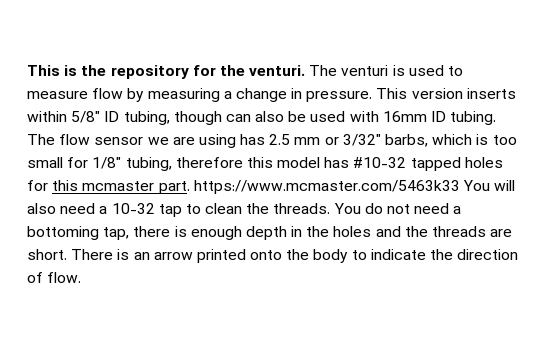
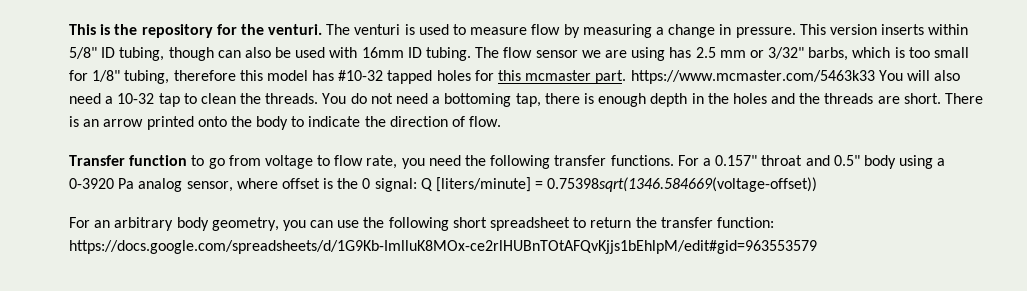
+ Transfer function to go from voltage to flow rate, you need the following transfer functions. For a 0.157" throat and 0.5" body using a 0-3920 Pa analog sensor, where offset is the 0 signal: Q [liters/minute] = 0.75398sqrt(1346.584669(voltage-offset))
+ For an arbitrary body geometry, you can use the following short spreadsheet to return the transfer function: https://docs.google.com/spreadsheets/d/1G9Kb-ImlluK8MOx-ce2rlHUBnTOtAFQvKjjs1bEhlpM/edit#gid=963553579

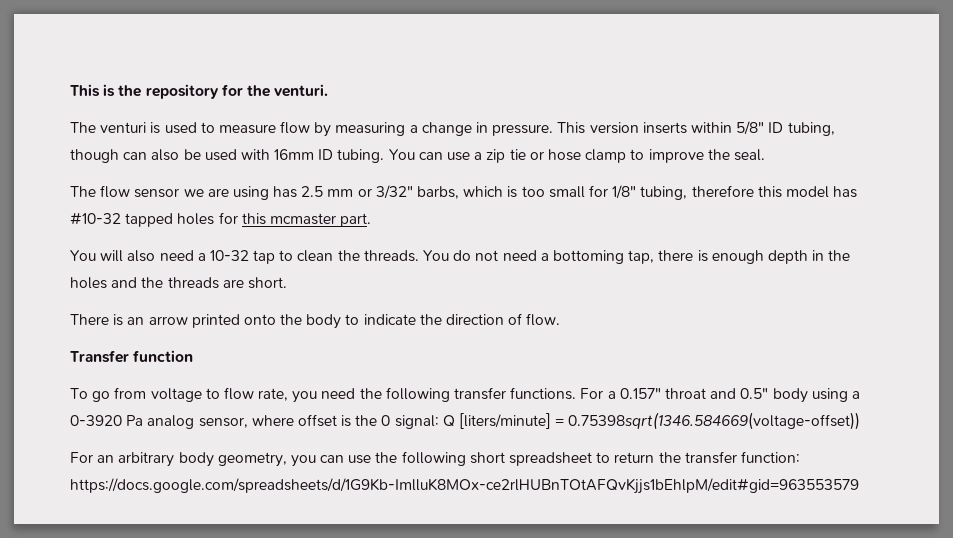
- This is the repository for the venturi. The venturi is used to measure flow by measuring a change in pressure.
+ This is the repository for the venturi.
+ The venturi is used to measure flow by measuring a change in pressure.
- This version inserts within 5/8" ID tubing, though can also be used with 16mm ID tubing. The flow sensor we are using has 2.5 mm or 3/32" barbs, which is too small for 1/8" tubing, therefore this model has #10-32 tapped holes for this mcmaster part. https://www.mcmaster.com/5463k33 You will also need a 10-32 tap to clean the threads.
+ This version inserts within 5/8" ID tubing, though can also be used with 16mm ID tubing. You can use a zip tie or hose clamp to improve the seal.
+ The flow sensor we are using has 2.5 mm or 3/32" barbs, which is too small for 1/8" tubing, therefore this model has #10-32 tapped holes for this mcmaster part.
+ You will also need a 10-32 tap to clean the threads.
- You do not need a bottoming tap, there is enough depth in the holes and the threads are short. There is an arrow printed onto the body to indicate the direction of flow.
+ You do not need a bottoming tap, there is enough depth in the holes and the threads are short.
+ There is an arrow printed onto the body to indicate the direction of flow.
- Transfer function to go from voltage to flow rate, you need the following transfer functions.
+ Transfer function
+ To go from voltage to flow rate, you need the following transfer functions.

